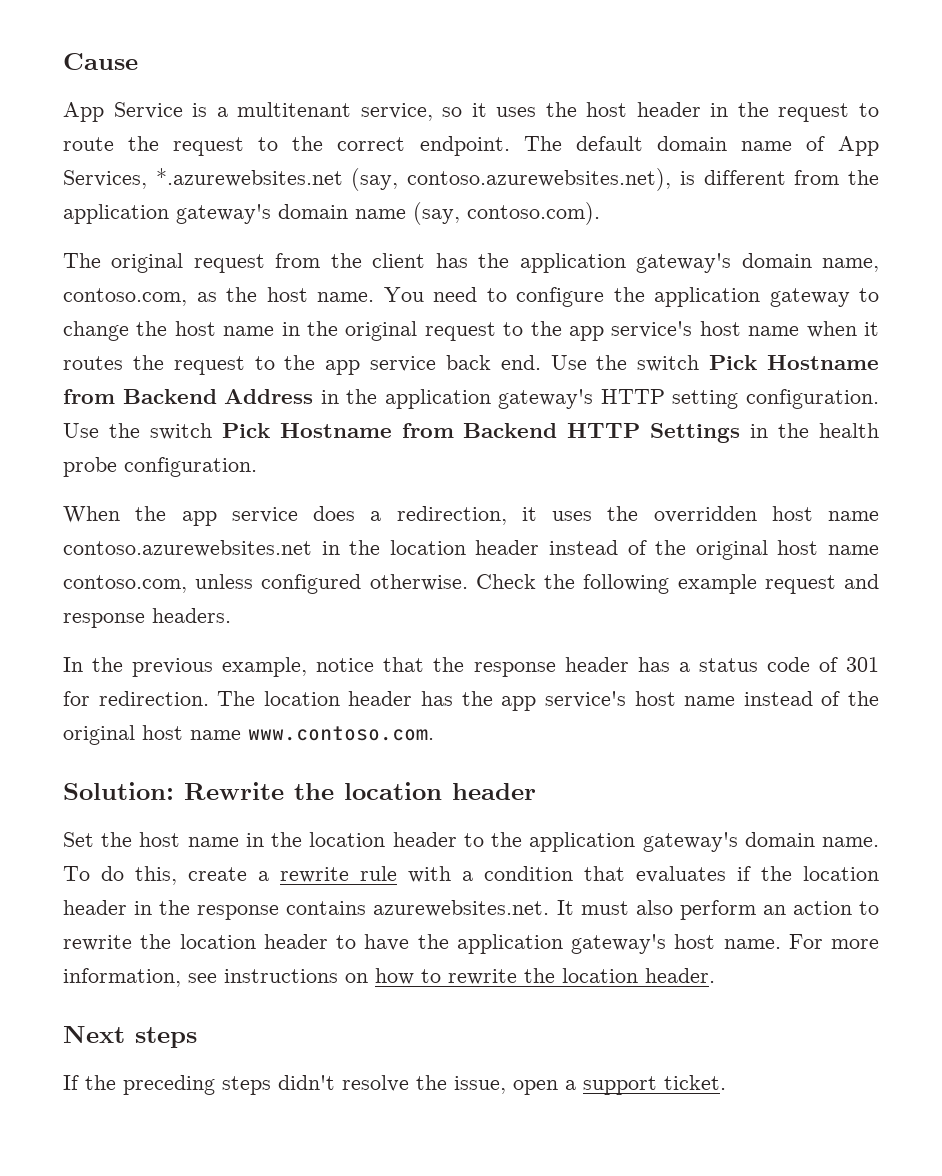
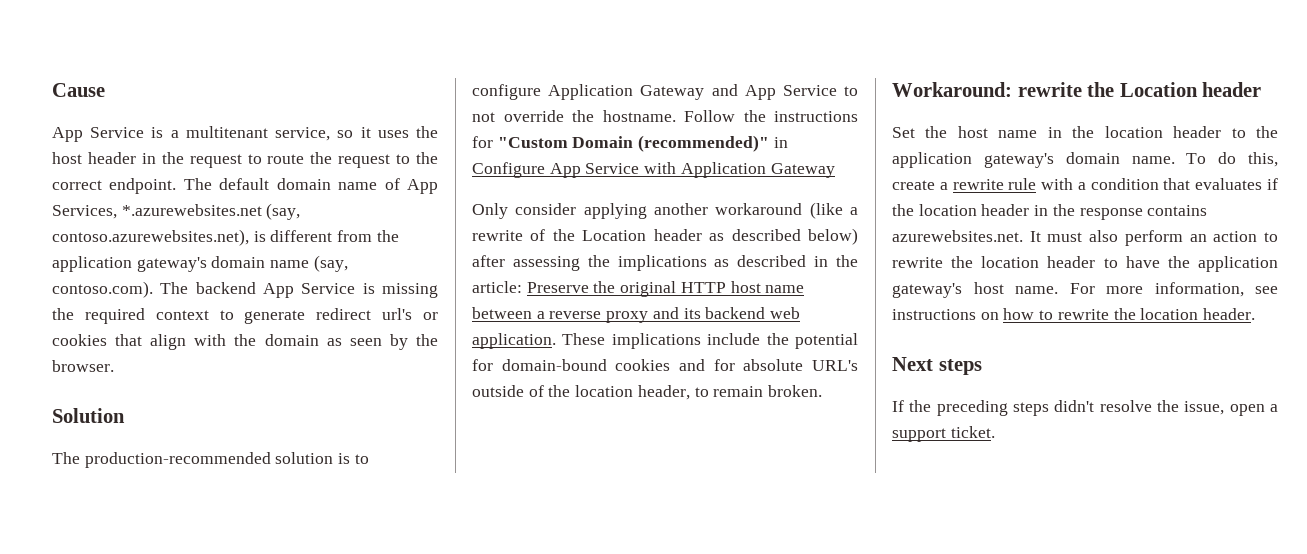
- The default domain name of App Services, *.azurewebsites.net (say, contoso.azurewebsites.net), is different from the application gateway's domain name (say, contoso.com).
- The original request from the client has the application gateway's domain name, contoso.com, as the host name. You need to configure the application gateway to change the host name in the original request to the app service's host name when it routes the request to the app service back end. Use the switch Pick Hostname from Backend Address in the application gateway's HTTP setting configuration. Use the switch Pick Hostname from Backend HTTP Settings in the health probe configuration.
- When the app service does a redirection, it uses the overridden host name contoso.azurewebsites.net in the location header instead of the original host name contoso.com, unless configured otherwise. Check the following example request and response headers.
- In the previous example, notice that the response header has a status code of 301 for redirection. The location header has the app service's host name instead of the original host name www.contoso.com.
- Solution: Rewrite the location header
+ The default domain name of App Services, *.azurewebsites.net (say, contoso.azurewebsites.net), is different from the application gateway's domain name (say, contoso.com). The backend App Service is missing the required context to generate redirect url's or cookies that align with the domain as seen by the browser.
+ Solution
+ The production-recommended solution is to configure Application Gateway and App Service to not override the hostname. Follow the instructions for "Custom Domain (recommended)" in Configure App Service with Application Gateway
+ Only consider applying another workaround (like a rewrite of the Location header as described below) after assessing the implications as described in the article: Preserve the original HTTP host name between a reverse proxy and its backend web application. These implications include the potential for domain-bound cookies and for absolute URL's outside of the location header, to remain broken.
+ Workaround: rewrite the Location header

